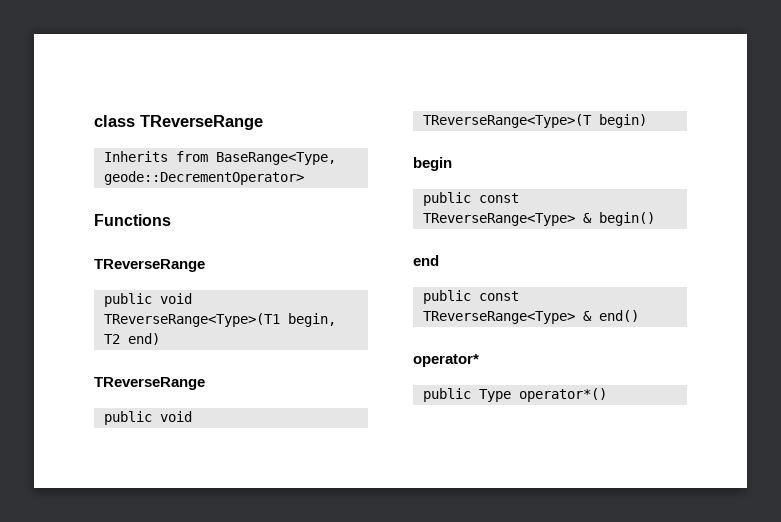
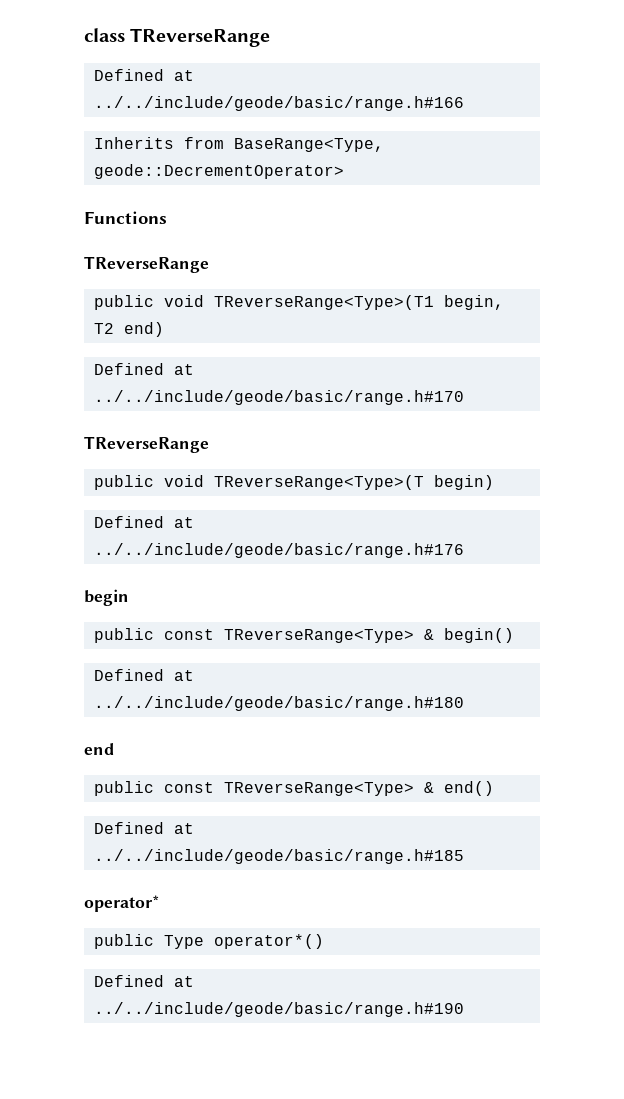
+ Defined at ../../include/geode/basic/range.h#166
+ Defined at ../../include/geode/basic/range.h#170
+ Defined at ../../include/geode/basic/range.h#176
+ Defined at ../../include/geode/basic/range.h#180
+ Defined at ../../include/geode/basic/range.h#185
+ Defined at ../../include/geode/basic/range.h#190

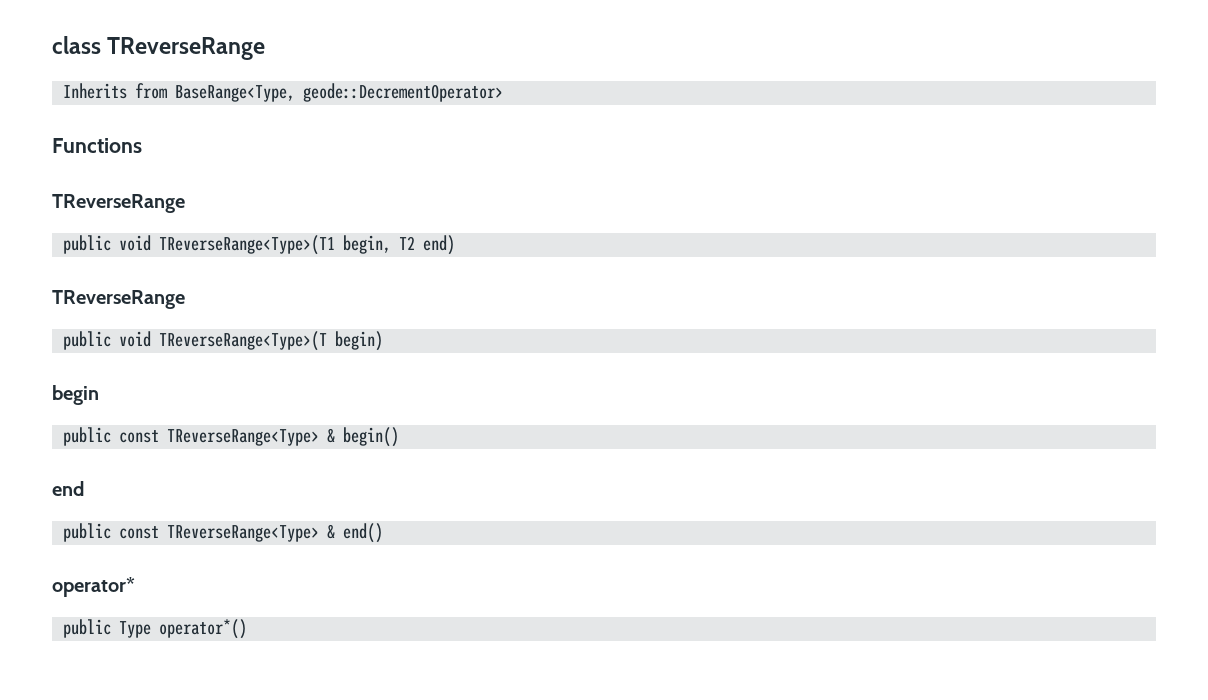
- Defined at ../../include/geode/basic/range.h#166
- Defined at ../../include/geode/basic/range.h#170
- Defined at ../../include/geode/basic/range.h#176
- Defined at ../../include/geode/basic/range.h#180
- Defined at ../../include/geode/basic/range.h#185
- Defined at ../../include/geode/basic/range.h#190

